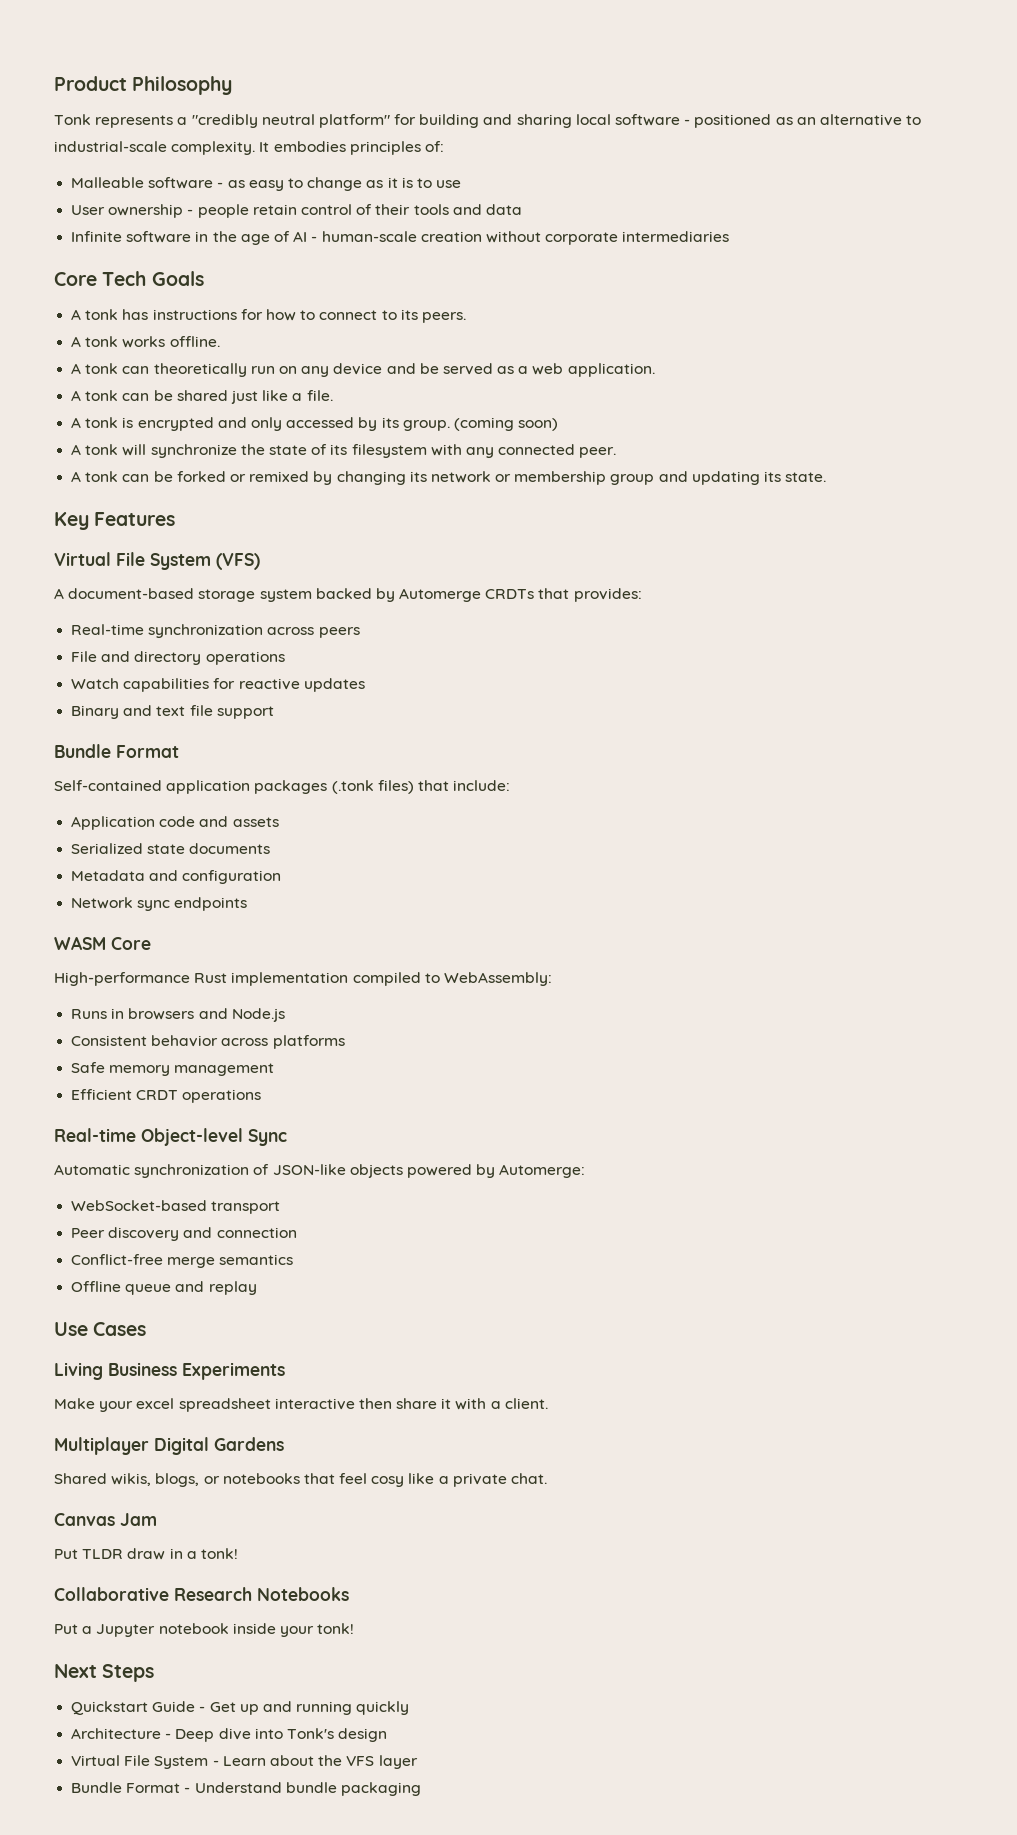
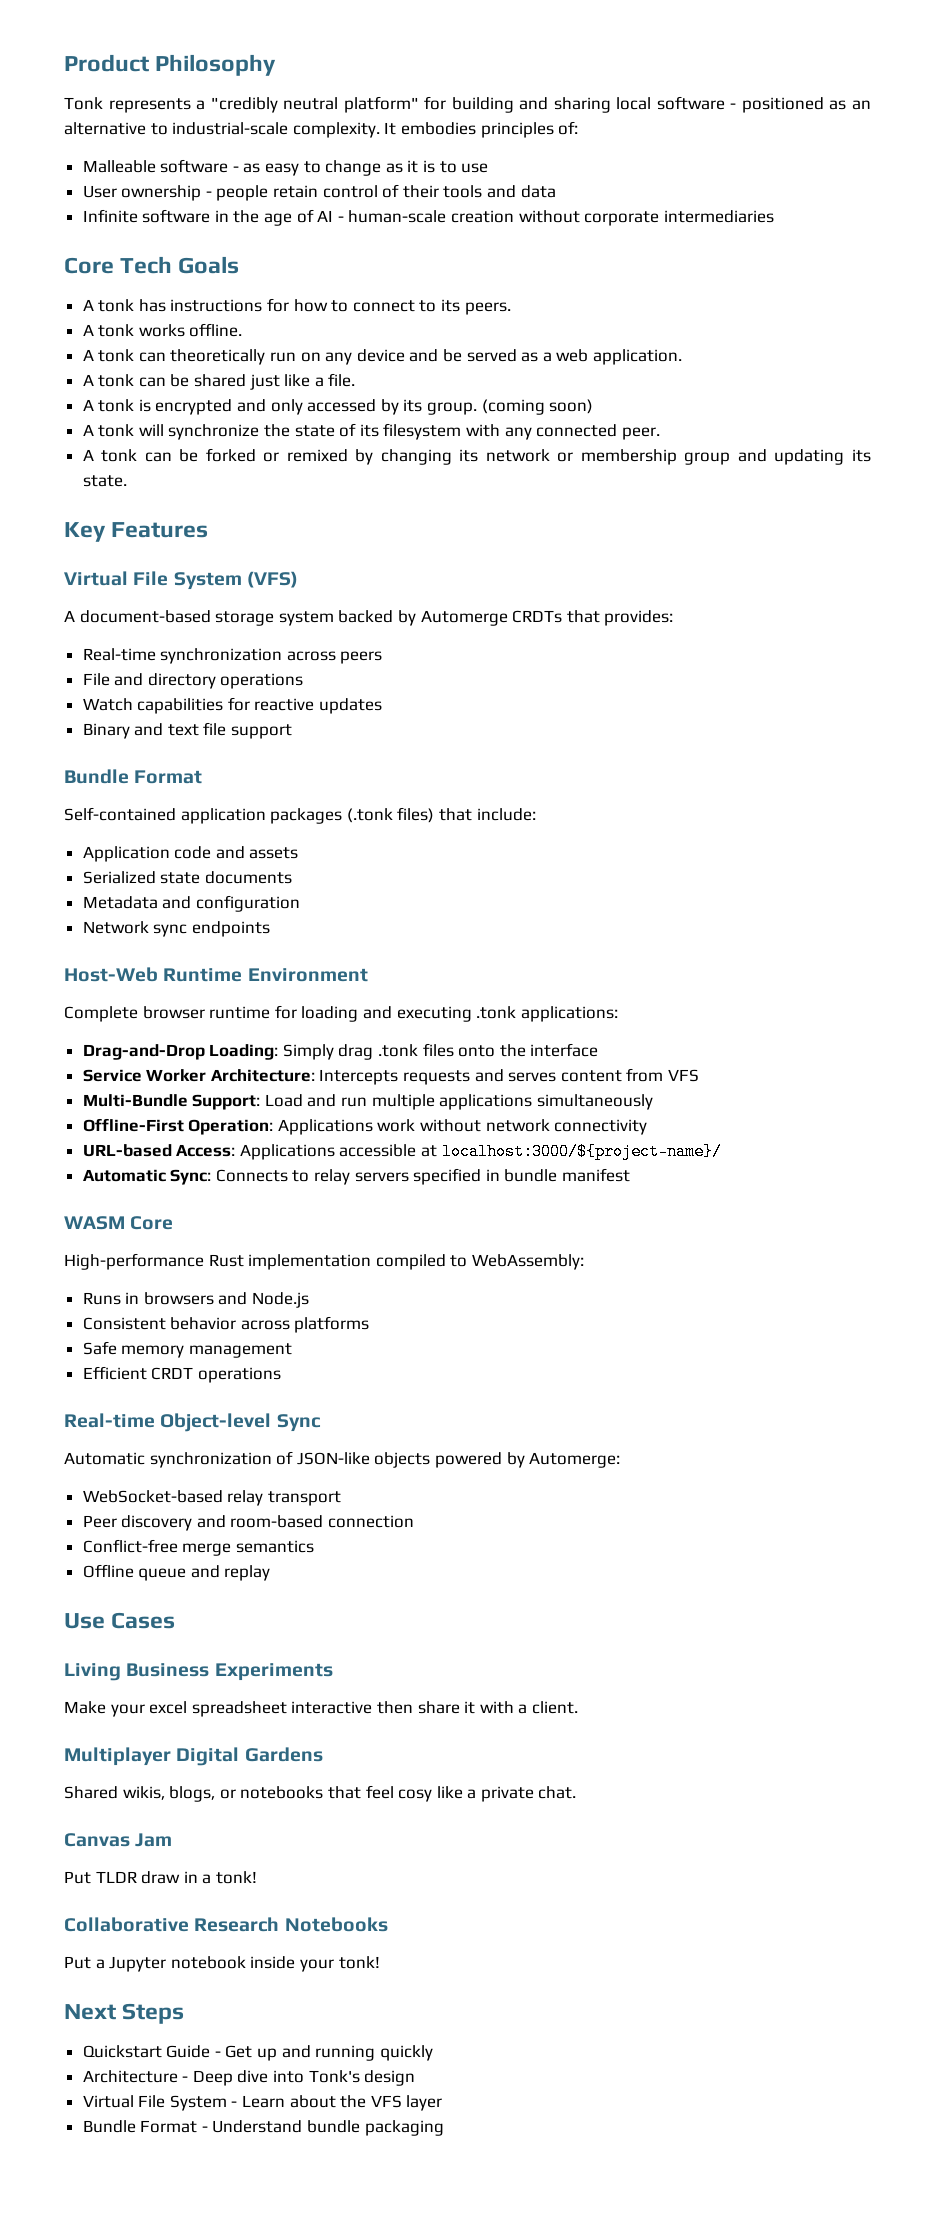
+ Host-Web Runtime Environment
+ Complete browser runtime for loading and executing .tonk applications:
+ Drag-and-Drop Loading: Simply drag .tonk files onto the interface
+ Service Worker Architecture: Intercepts requests and serves content from VFS
+ Multi-Bundle Support: Load and run multiple applications simultaneously
+ Offline-First Operation: Applications work without network connectivity
+ URL-based Access: Applications accessible at localhost:3000/${project-name}/
+ Automatic Sync: Connects to relay servers specified in bundle manifest
- WebSocket-based transport
+ WebSocket-based relay transport
- Peer discovery and connection
+ Peer discovery and room-based connection

